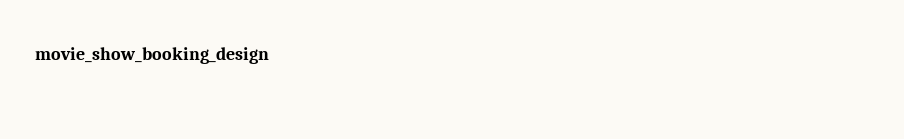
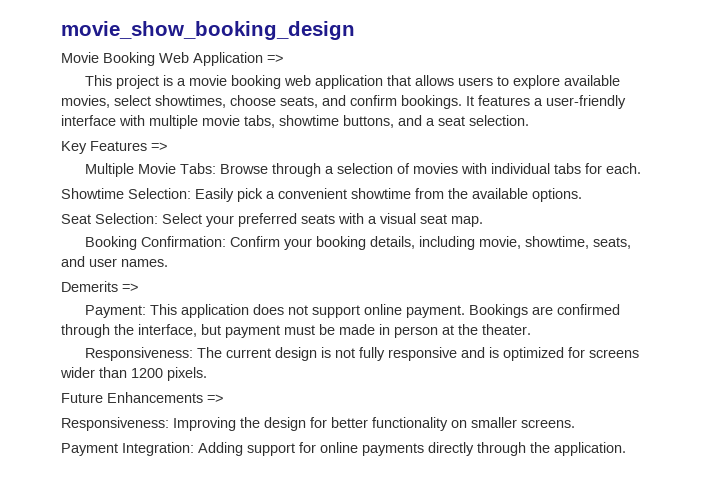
+ Movie Booking Web Application =>
+ This project is a movie booking web application that allows users to explore available movies, select showtimes, choose seats, and confirm bookings. It features a user-friendly interface with multiple movie tabs, showtime buttons, and a seat selection.
+ Key Features =>
+ Multiple Movie Tabs: Browse through a selection of movies with individual tabs for each.
+ Showtime Selection: Easily pick a convenient showtime from the available options.
+ Seat Selection: Select your preferred seats with a visual seat map.
+ Booking Confirmation: Confirm your booking details, including movie, showtime, seats, and user names.
+ Demerits =>
+ Payment: This application does not support online payment. Bookings are confirmed through the interface, but payment must be made in person at the theater.
+ Responsiveness: The current design is not fully responsive and is optimized for screens wider than 1200 pixels.
+ Future Enhancements =>
+ Responsiveness: Improving the design for better functionality on smaller screens.
+ Payment Integration: Adding support for online payments directly through the application.

